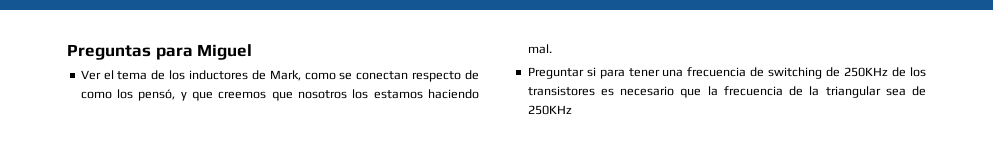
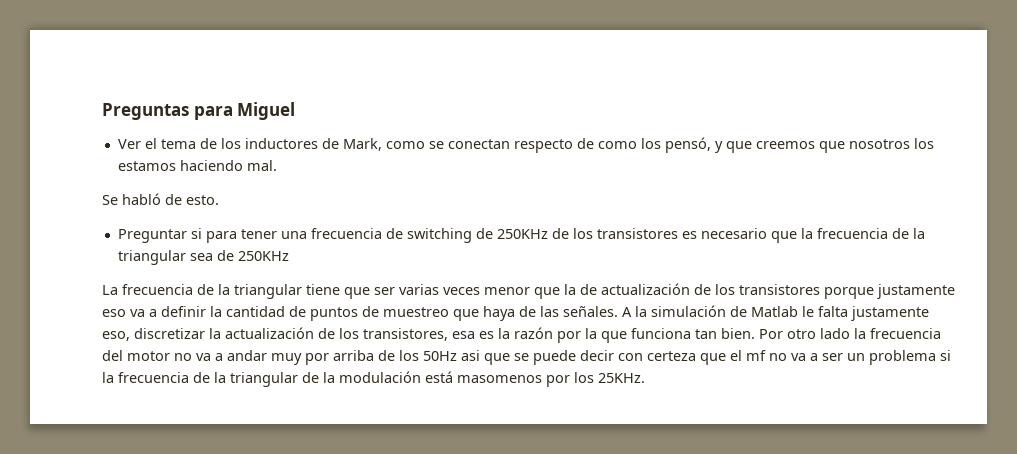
+ Se habló de esto.
+ La frecuencia de la triangular tiene que ser varias veces menor que la de actualización de los transistores porque justamente eso va a definir la cantidad de puntos de muestreo que haya de las señales. A la simulación de Matlab le falta justamente eso, discretizar la actualización de los transistores, esa es la razón por la que funciona tan bien. Por otro lado la frecuencia del motor no va a andar muy por arriba de los 50Hz asi que se puede decir con certeza que el mf no va a ser un problema si la frecuencia de la triangular de la modulación está masomenos por los 25KHz.

